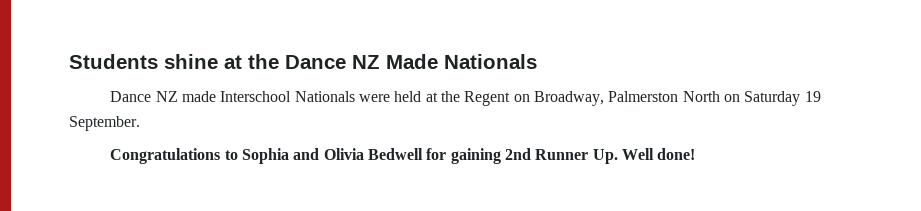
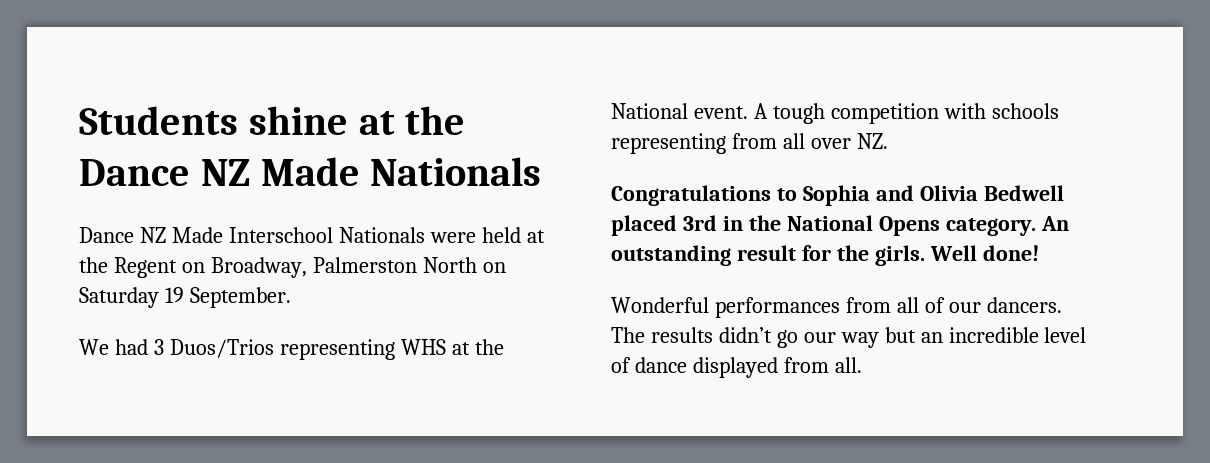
- Dance NZ made Interschool Nationals were held at the Regent on Broadway, Palmerston North on Saturday 19 September.
+ Dance NZ Made Interschool Nationals were held at the Regent on Broadway, Palmerston North on Saturday 19 September.
+ We had 3 Duos/Trios representing WHS at the National event. A tough competition with schools representing from all over NZ.
- Congratulations to Sophia and Olivia Bedwell for gaining 2nd Runner Up. Well done!
+ Congratulations to Sophia and Olivia Bedwell placed 3rd in the National Opens category. An outstanding result for the girls. Well done!
+ Wonderful performances from all of our dancers. The results didn’t go our way but an incredible level of dance displayed from all.

